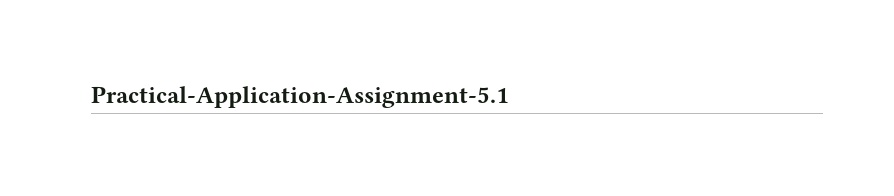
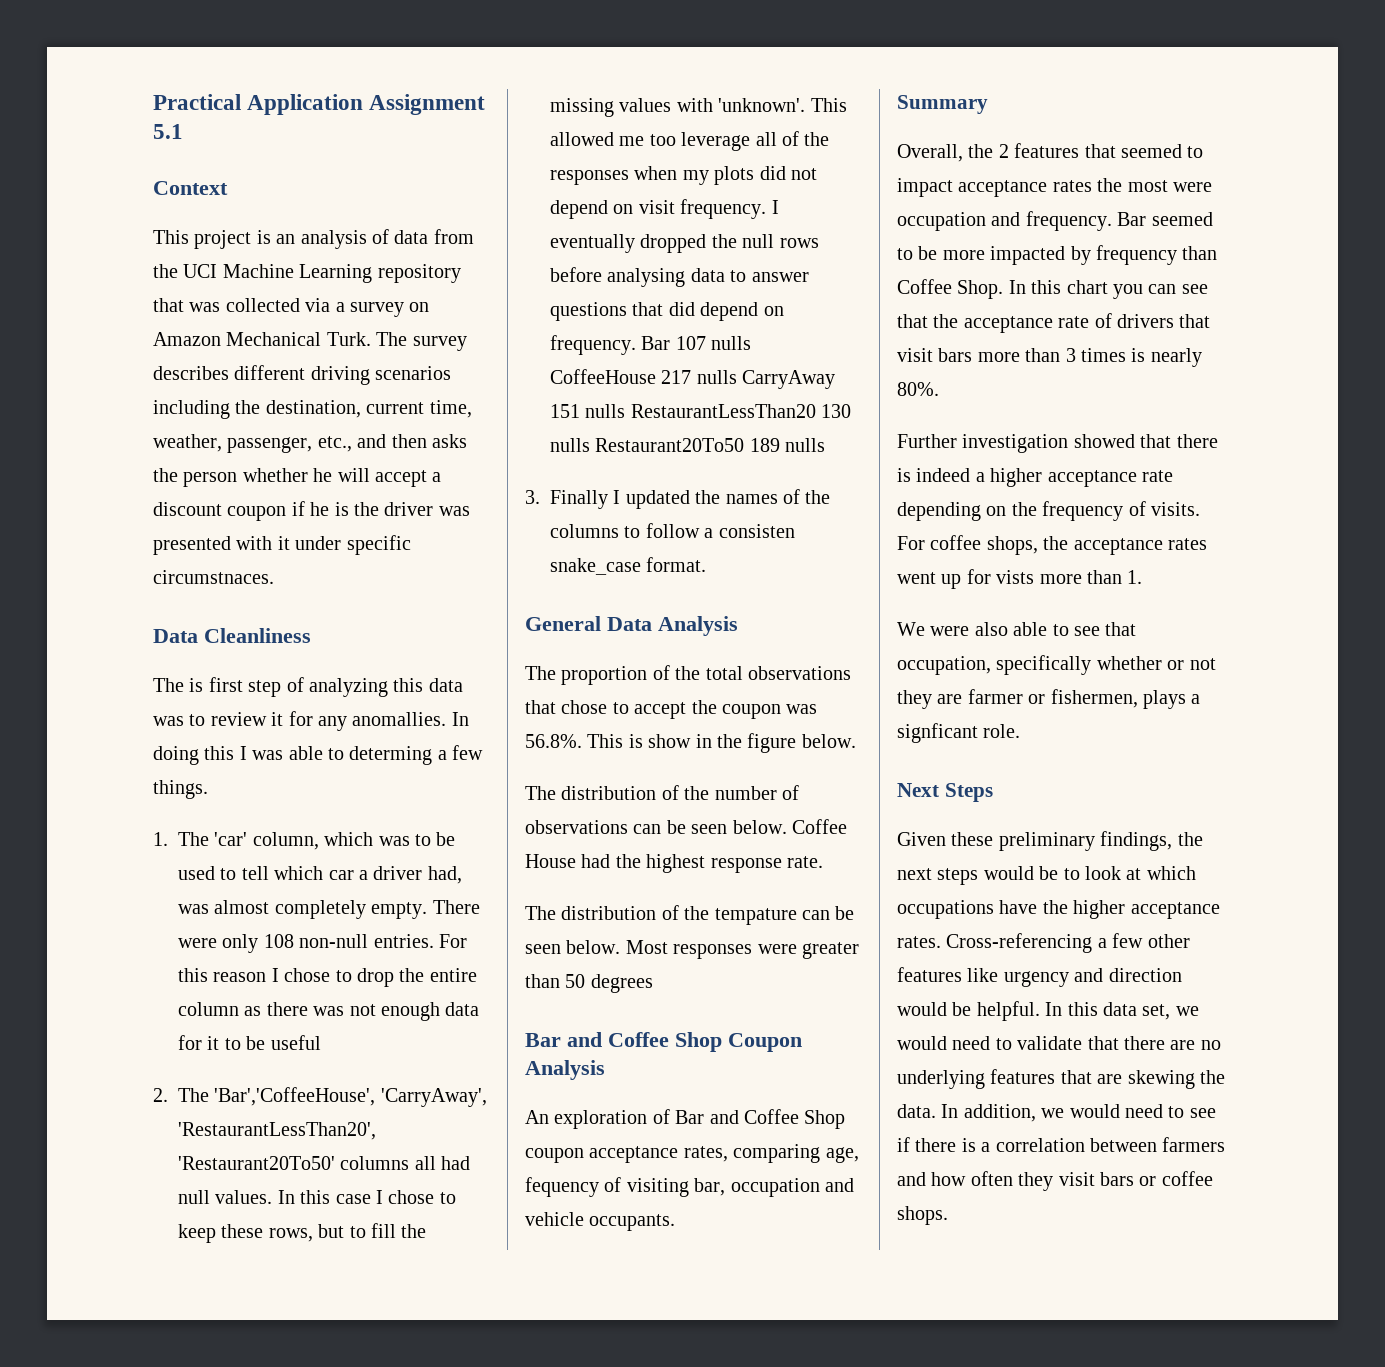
- Practical-Application-Assignment-5.1
+ Practical Application Assignment 5.1
+ Context
+ This project is an analysis of data from the UCI Machine Learning repository that was collected via a survey on Amazon Mechanical Turk. The survey describes different driving scenarios including the destination, current time, weather, passenger, etc., and then asks the person whether he will accept a discount coupon if he is the driver was presented with it under specific circumstnaces.
+ Data Cleanliness
+ The is first step of analyzing this data was to review it for any anomallies. In doing this I was able to determing a few things.
+ 1. The 'car' column, which was to be used to tell which car a driver had, was almost completely empty. There were only 108 non-null entries. For this reason I chose to drop the entire column as there was not enough data for it to be useful
+ 2. The 'Bar','CoffeeHouse', 'CarryAway', 'RestaurantLessThan20', 'Restaurant20To50' columns all had null values. In this case I chose to keep these rows, but to fill the missing values with 'unknown'. This allowed me too leverage all of the responses when my plots did not depend on visit frequency. I eventually dropped the null rows before analysing data to answer questions that did depend on frequency. Bar 107 nulls CoffeeHouse 217 nulls CarryAway 151 nulls RestaurantLessThan20 130 nulls Restaurant20To50 189 nulls
+ 3. Finally I updated the names of the columns to follow a consisten snake_case format.
+ General Data Analysis
+ The proportion of the total observations that chose to accept the coupon was 56.8%. This is show in the figure below.
+ The distribution of the number of observations can be seen below. Coffee House had the highest response rate.
+ The distribution of the tempature can be seen below. Most responses were greater than 50 degrees
+ Bar and Coffee Shop Coupon Analysis
+ An exploration of Bar and Coffee Shop coupon acceptance rates, comparing age, fequency of visiting bar, occupation and vehicle occupants.
+ Summary
+ Overall, the 2 features that seemed to impact acceptance rates the most were occupation and frequency. Bar seemed to be more impacted by frequency than Coffee Shop. In this chart you can see that the acceptance rate of drivers that visit bars more than 3 times is nearly 80%.
+ Further investigation showed that there is indeed a higher acceptance rate depending on the frequency of visits. For coffee shops, the acceptance rates went up for vists more than 1.
+ We were also able to see that occupation, specifically whether or not they are farmer or fishermen, plays a signficant role.
+ Next Steps
+ Given these preliminary findings, the next steps would be to look at which occupations have the higher acceptance rates. Cross-referencing a few other features like urgency and direction would be helpful. In this data set, we would need to validate that there are no underlying features that are skewing the data. In addition, we would need to see if there is a correlation between farmers and how often they visit bars or coffee shops.

